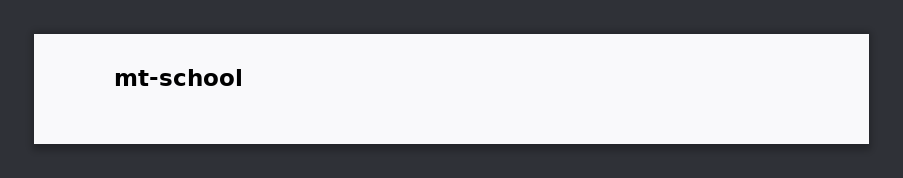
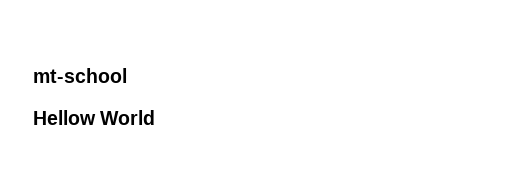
+ Hellow World

